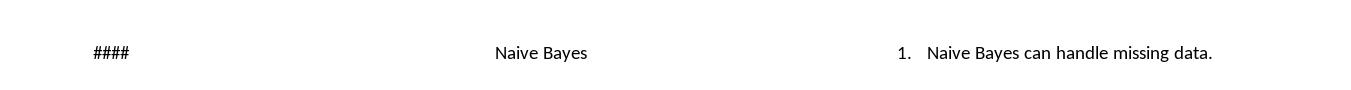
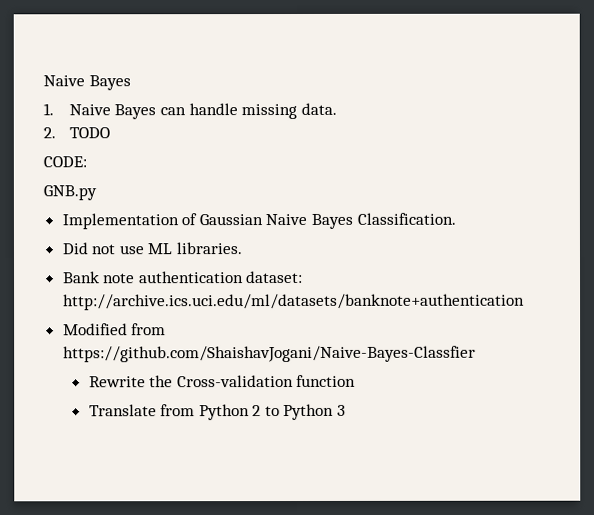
- ####
+ 2. TODO
+ CODE:
+ GNB.py
+ Implementation of Gaussian Naive Bayes Classification.
+ Did not use ML libraries.
+ Bank note authentication dataset: http://archive.ics.uci.edu/ml/datasets/banknote+authentication
+ Modified from https://github.com/ShaishavJogani/Naive-Bayes-Classfier
+ Rewrite the Cross-validation function
+ Translate from Python 2 to Python 3

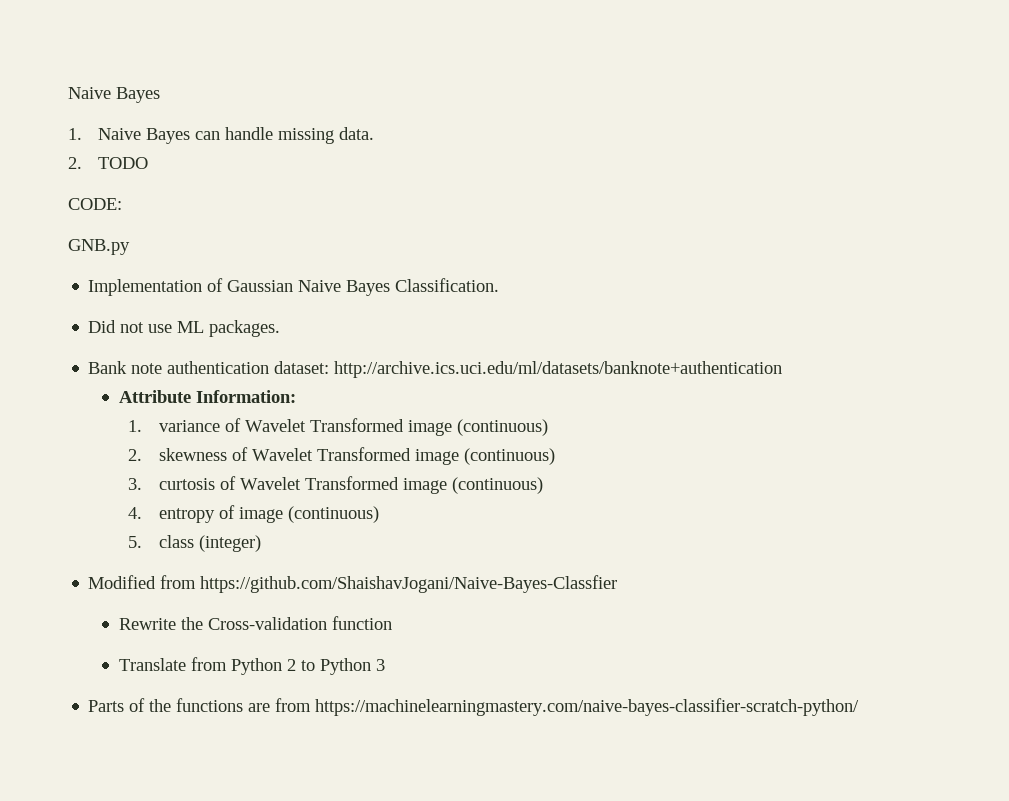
- Did not use ML libraries.
+ Did not use ML packages.
+ Attribute Information:
+ 1. variance of Wavelet Transformed image (continuous)
+ 2. skewness of Wavelet Transformed image (continuous)
+ 3. curtosis of Wavelet Transformed image (continuous)
+ 4. entropy of image (continuous)
+ 5. class (integer)
+ Parts of the functions are from https://machinelearningmastery.com/naive-bayes-classifier-scratch-python/

